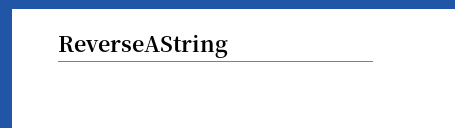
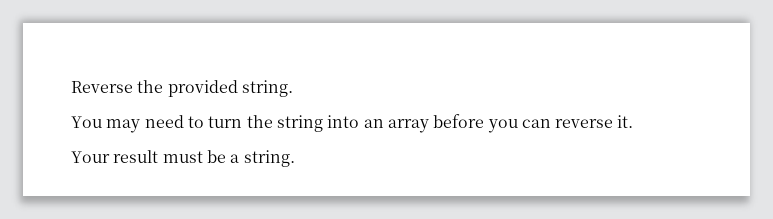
- ReverseAString
+ Reverse the provided string.
+ You may need to turn the string into an array before you can reverse it.
+ Your result must be a string.

